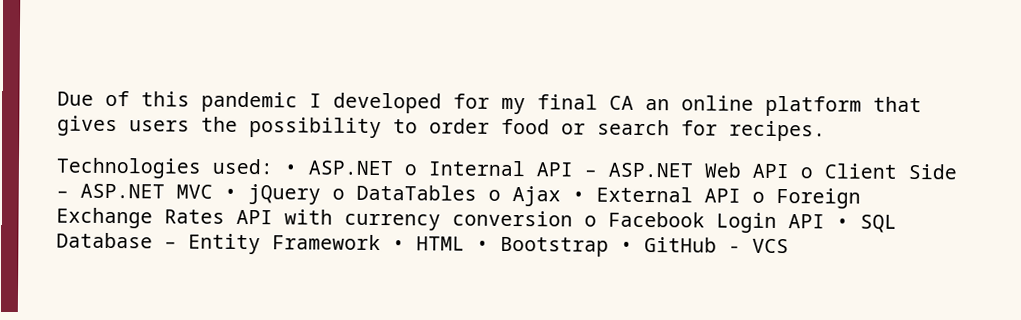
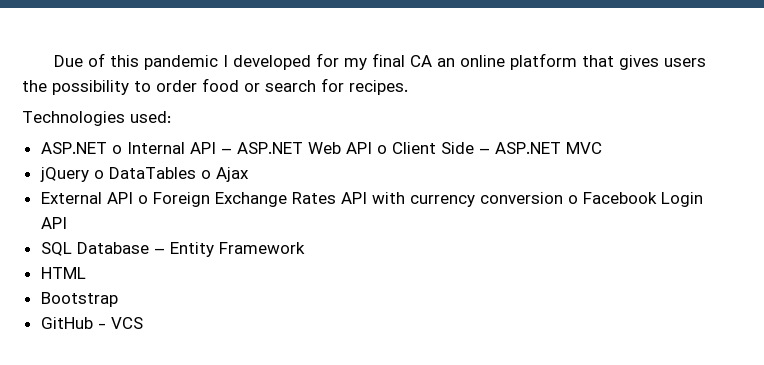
- Technologies used: • ASP.NET o Internal API – ASP.NET Web API o Client Side – ASP.NET MVC • jQuery o DataTables o Ajax • External API o Foreign Exchange Rates API with currency conversion o Facebook Login API • SQL Database – Entity Framework • HTML • Bootstrap • GitHub - VCS
+ Technologies used:
+ ASP.NET o Internal API – ASP.NET Web API o Client Side – ASP.NET MVC
+ jQuery o DataTables o Ajax
+ External API o Foreign Exchange Rates API with currency conversion o Facebook Login API
+ SQL Database – Entity Framework
+ HTML
+ Bootstrap
+ GitHub - VCS

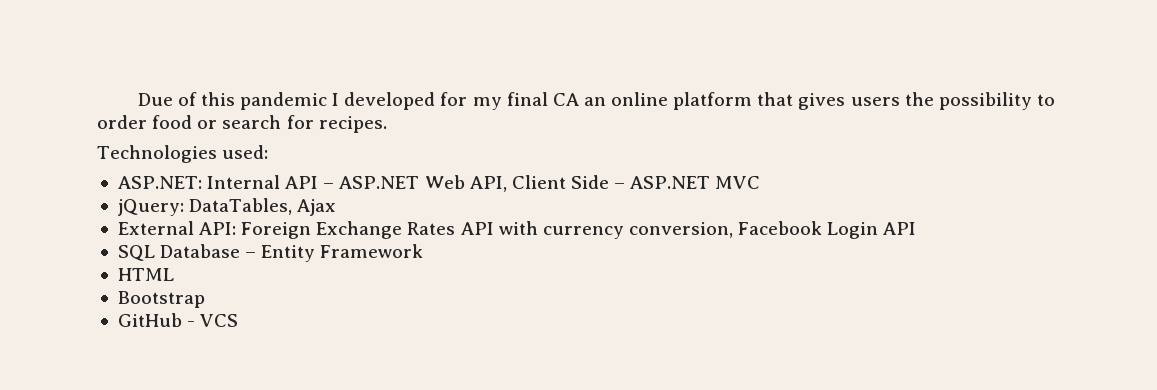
- ASP.NET o Internal API – ASP.NET Web API o Client Side – ASP.NET MVC
+ ASP.NET: Internal API – ASP.NET Web API, Client Side – ASP.NET MVC
- jQuery o DataTables o Ajax
+ jQuery: DataTables, Ajax
- External API o Foreign Exchange Rates API with currency conversion o Facebook Login API
+ External API: Foreign Exchange Rates API with currency conversion, Facebook Login API

